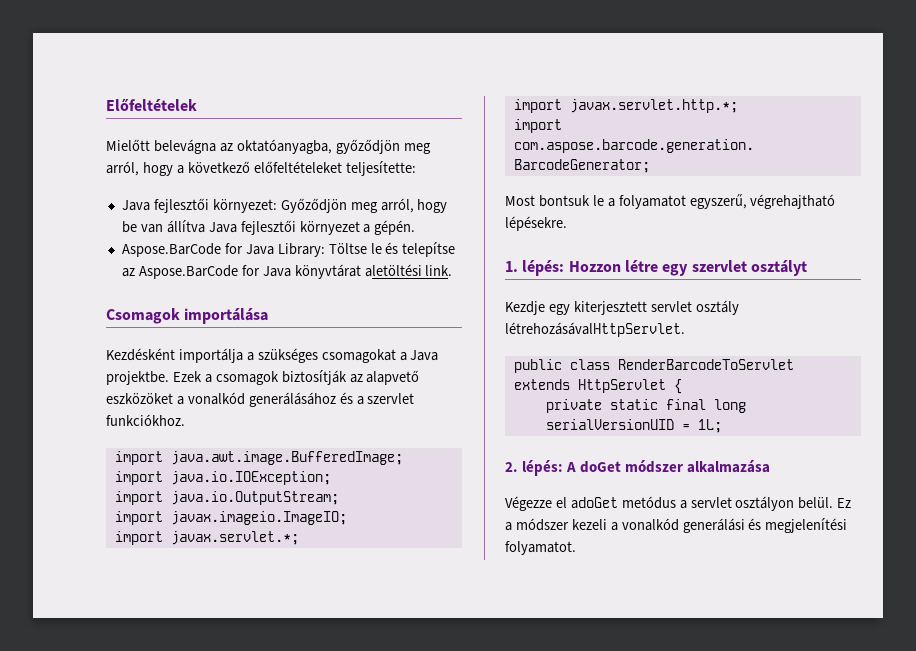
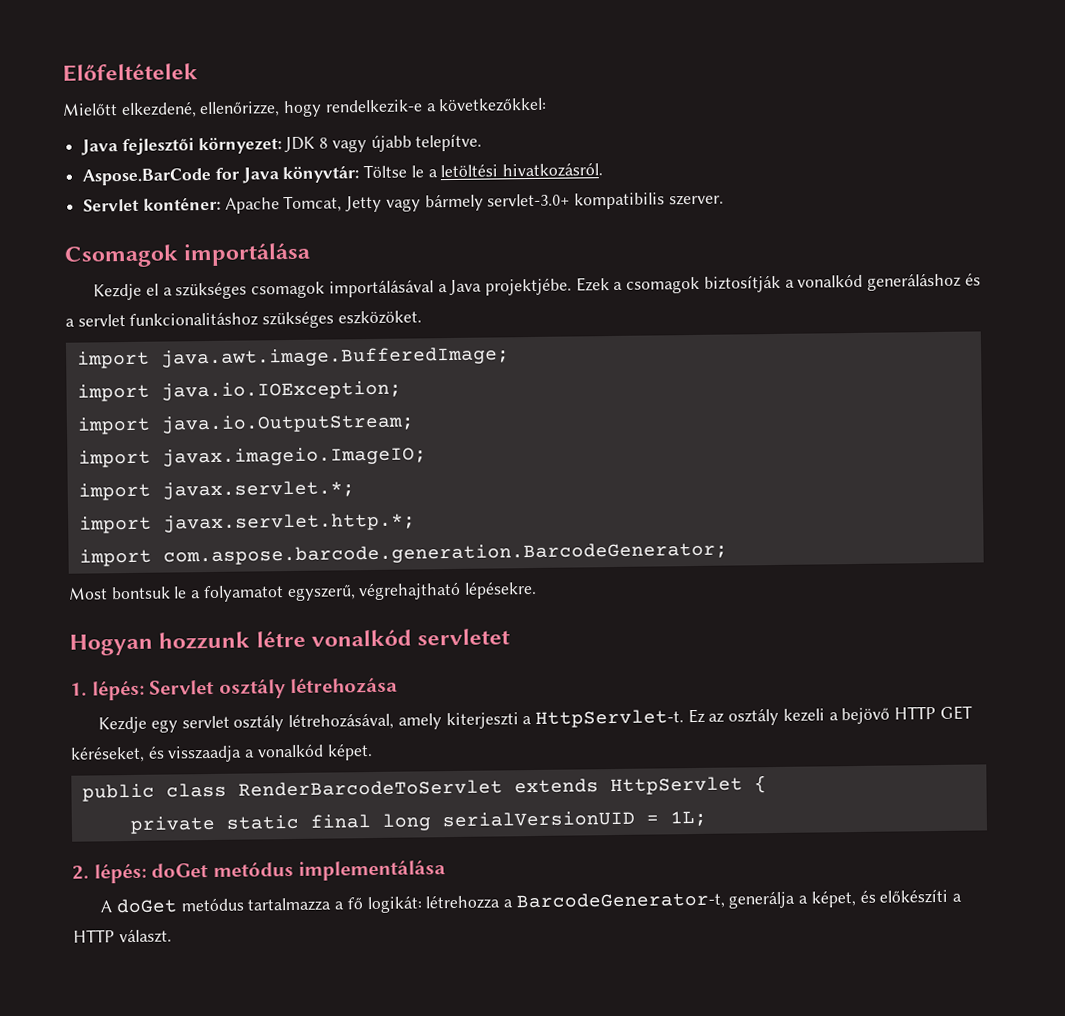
- Mielőtt belevágna az oktatóanyagba, győződjön meg arról, hogy a következő előfeltételeket teljesítette:
- Java fejlesztői környezet: Győződjön meg arról, hogy be van állítva Java fejlesztői környezet a gépén.
- Aspose.BarCode for Java Library: Töltse le és telepítse az Aspose.BarCode for Java könyvtárat aletöltési link.
+ Mielőtt elkezdené, ellenőrizze, hogy rendelkezik-e a következőkkel:
+ Java fejlesztői környezet: JDK 8 vagy újabb telepítve.
+ Aspose.BarCode for Java könyvtár: Töltse le a letöltési hivatkozásról.
+ Servlet konténer: Apache Tomcat, Jetty vagy bármely servlet‑3.0+ kompatibilis szerver.
  Csomagok importálása
- Kezdésként importálja a szükséges csomagokat a Java projektbe.
+ Kezdje el a szükséges csomagok importálásával a Java projektjébe.
- Ezek a csomagok biztosítják az alapvető eszközöket a vonalkód generálásához és a szervlet funkciókhoz.
+ Ezek a csomagok biztosítják a vonalkód generáláshoz és a servlet funkcionalitáshoz szükséges eszközöket.
- 1. lépés: Hozzon létre egy szervlet osztályt
+ Hogyan hozzunk létre vonalkód servletet
+ 1. lépés: Servlet osztály létrehozása
- Kezdje egy kiterjesztett servlet osztály létrehozásávalHttpServlet.
+ Kezdje egy servlet osztály létrehozásával, amely kiterjeszti a HttpServlet‑t. Ez az osztály kezeli a bejövő HTTP GET kéréseket, és visszaadja a vonalkód képet.
- 2. lépés: A doGet módszer alkalmazása
- Végezze el adoGet metódus a servlet osztályon belül. Ez a módszer kezeli a vonalkód generálási és megjelenítési folyamatot.
+ 2. lépés: doGet metódus implementálása
+ A doGet metódus tartalmazza a fő logikát: létrehozza a BarcodeGenerator‑t, generálja a képet, és előkészíti a HTTP választ.

